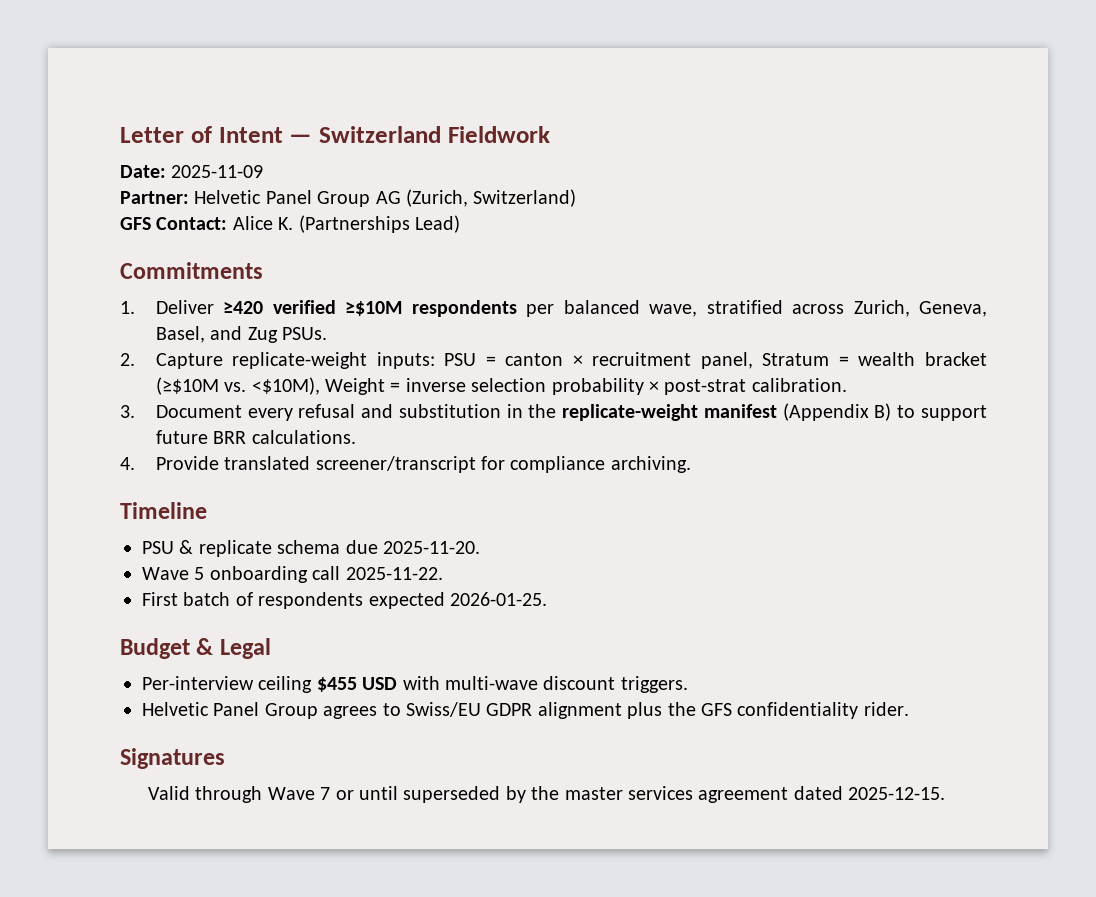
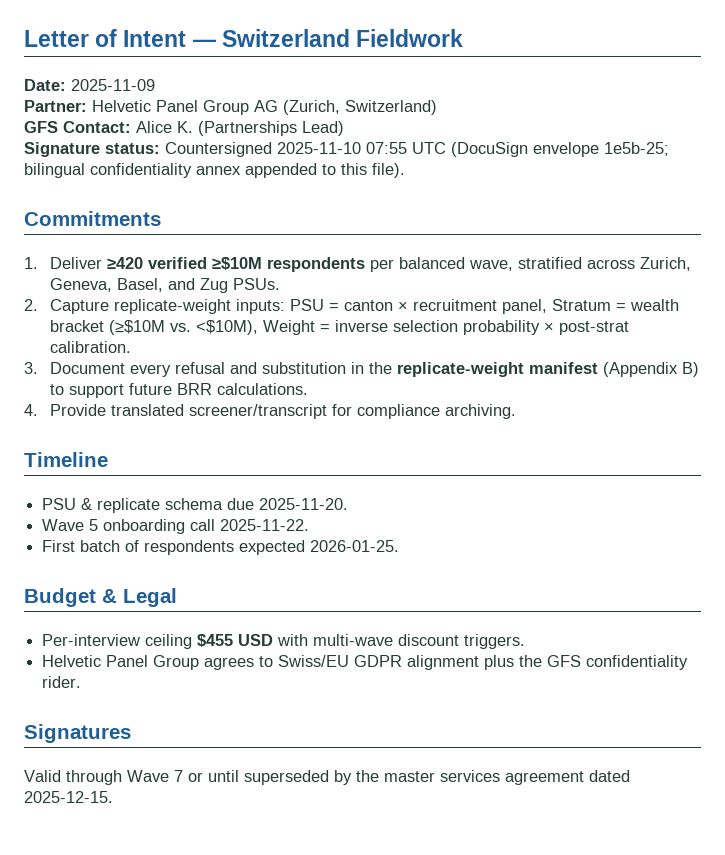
+ Signature status: Countersigned 2025-11-10 07:55 UTC (DocuSign envelope 1e5b-25; bilingual confidentiality annex appended to this file).

